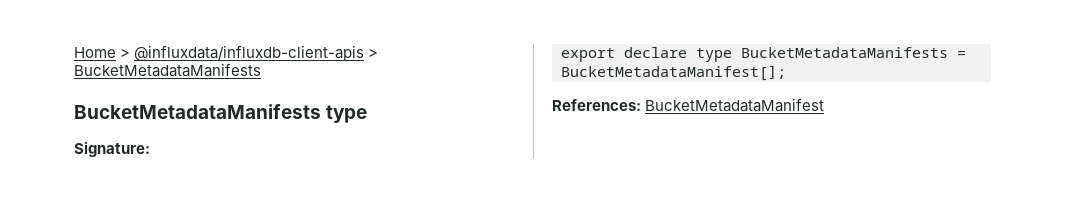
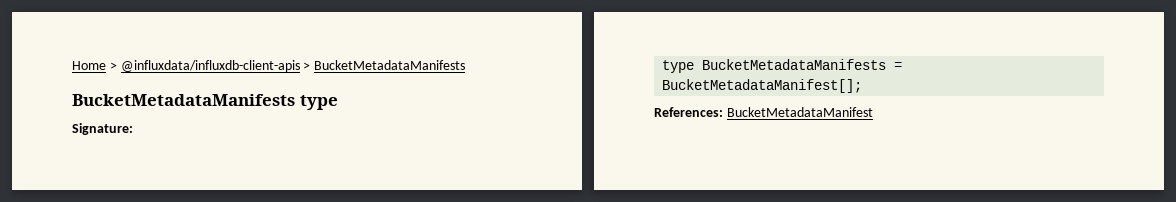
- export declare type BucketMetadataManifests = BucketMetadataManifest[];
+ type BucketMetadataManifests = BucketMetadataManifest[];

